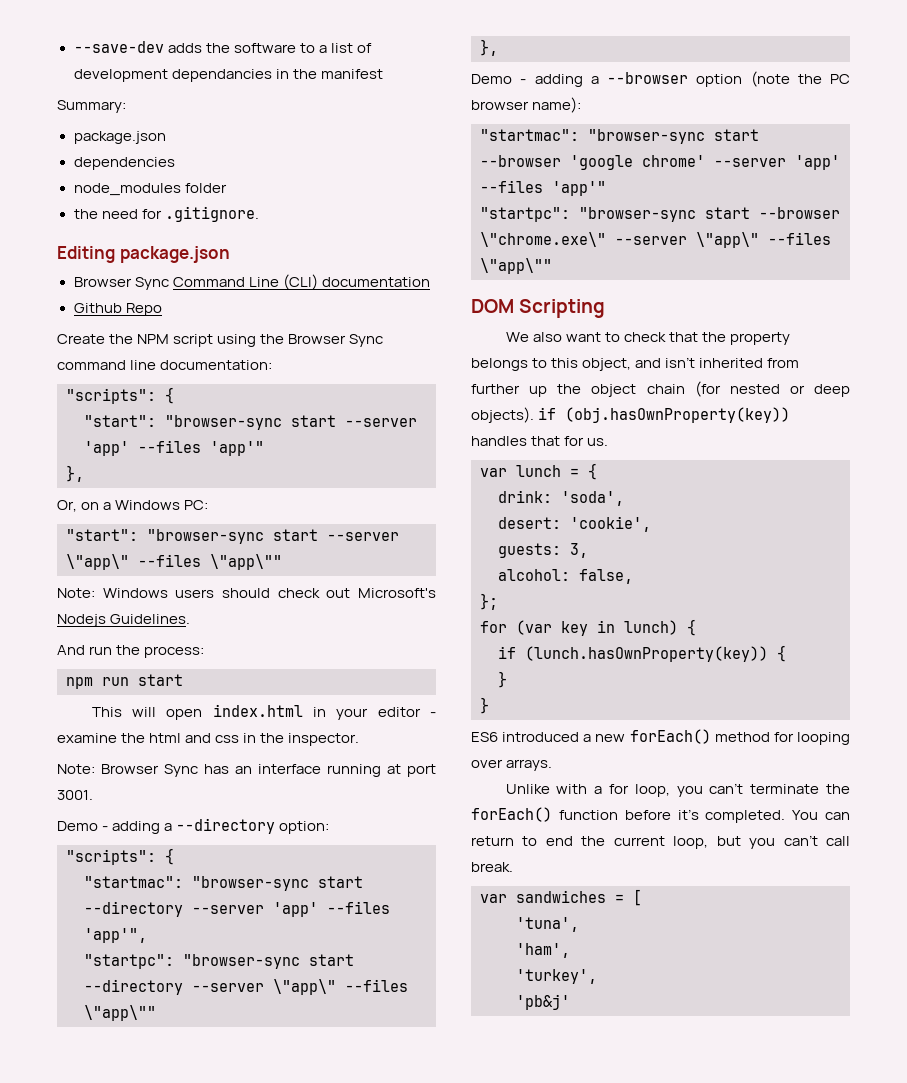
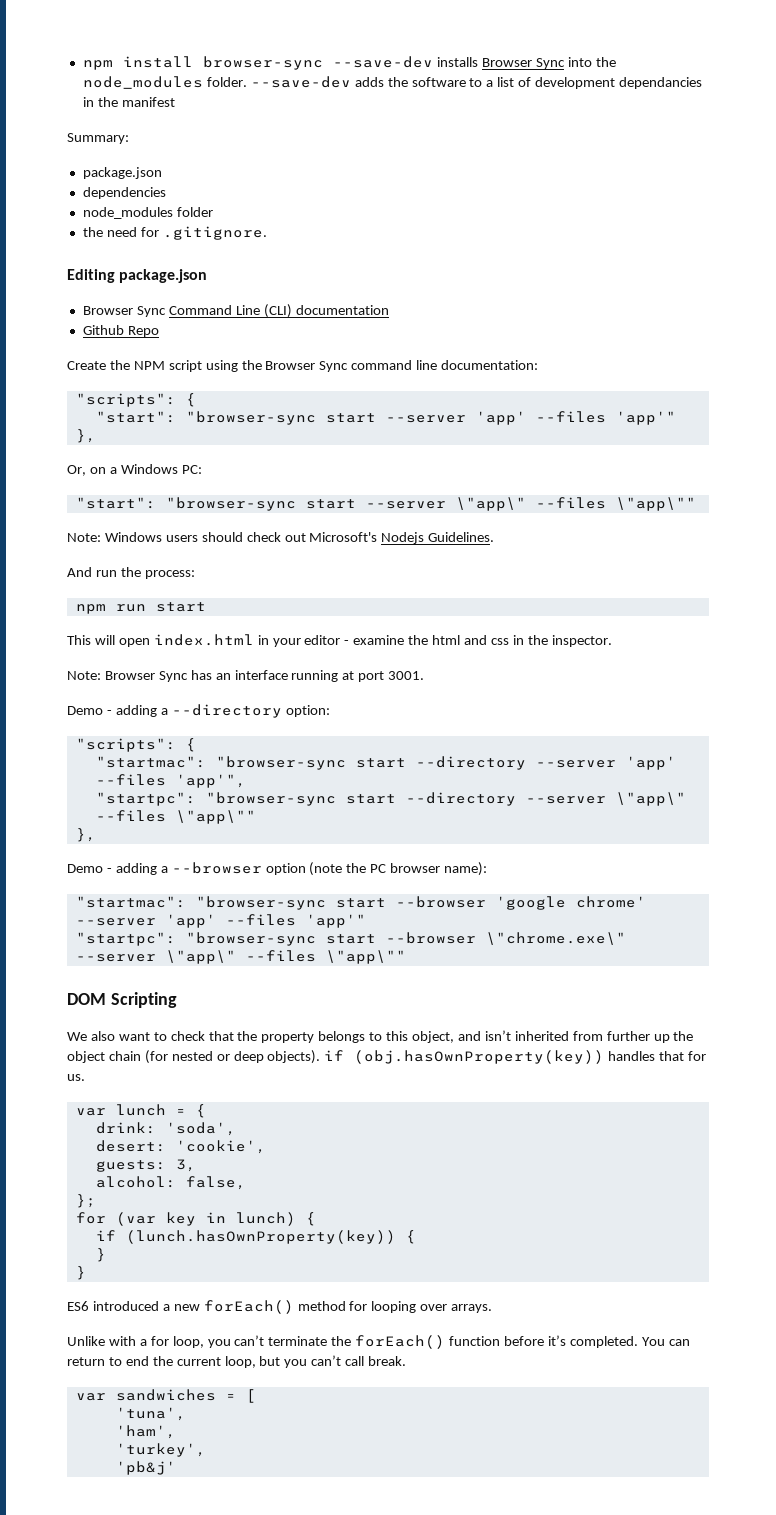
+ npm install browser-sync --save-dev installs Browser Sync into the node_modules folder.

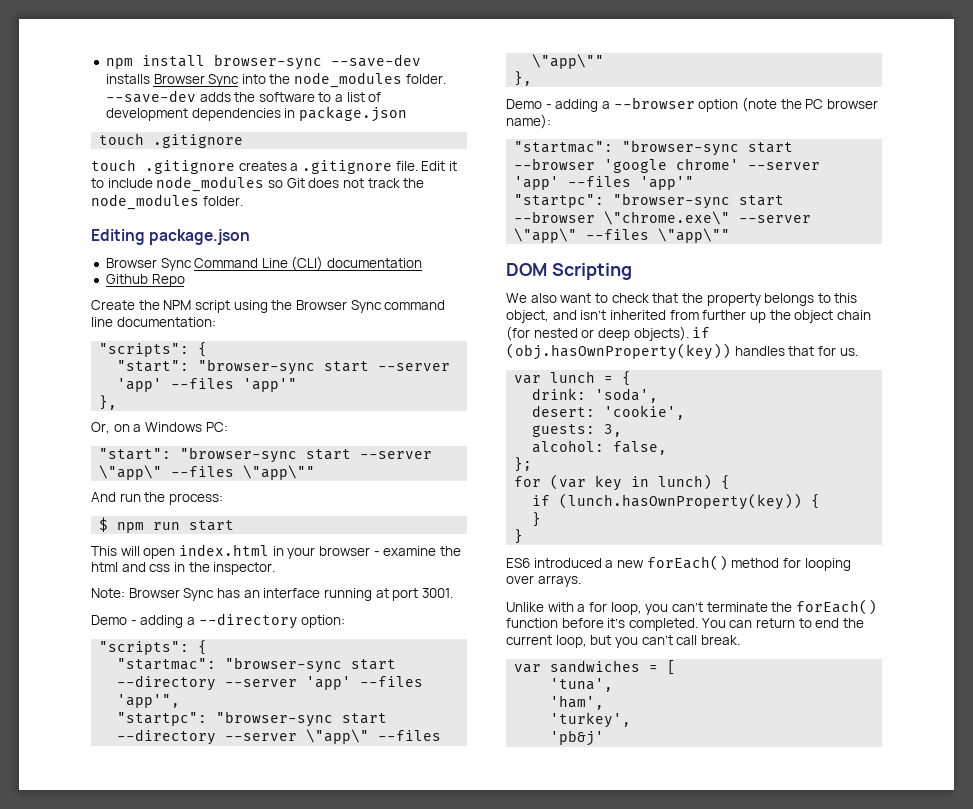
- --save-dev adds the software to a list of development dependancies in the manifest
- Summary:
- package.json
- dependencies
- node_modules folder
- the need for .gitignore.
+ --save-dev adds the software to a list of development dependencies in package.json
+ touch .gitignore
+ touch .gitignore creates a .gitignore file. Edit it to include node_modules so Git does not track the node_modules folder.
- Note: Windows users should check out Microsoft's Nodejs Guidelines.
- npm run start
+ $ npm run start
- This will open index.html in your editor - examine the html and css in the inspector.
+ This will open index.html in your browser - examine the html and css in the inspector.

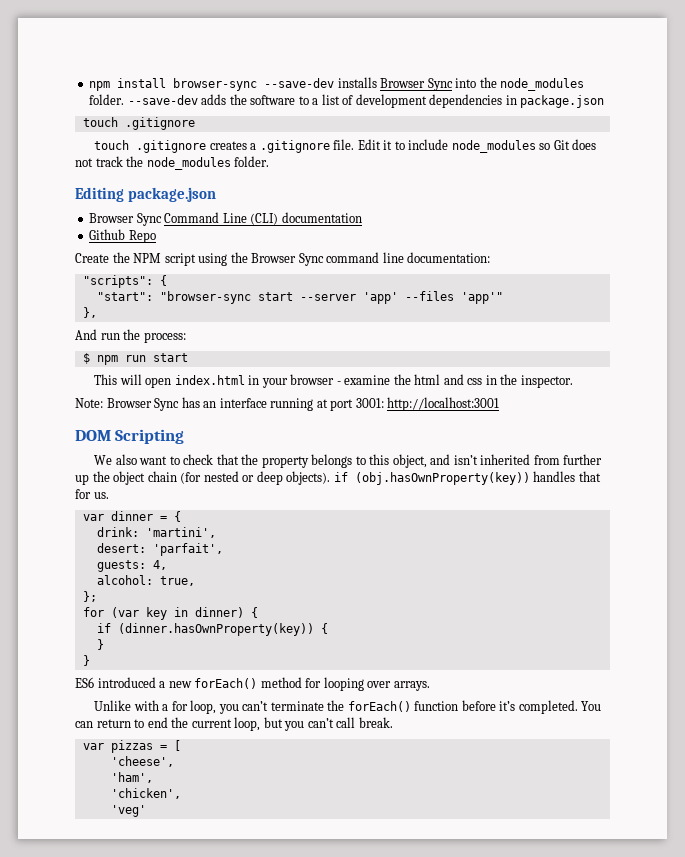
- Or, on a Windows PC:
- "start": "browser-sync start --server \"app\" --files \"app\""
- Note: Browser Sync has an interface running at port 3001.
- Demo - adding a --directory option:
- "scripts": {
- "startmac": "browser-sync start --directory --server 'app' --files 'app'",
- "startpc": "browser-sync start --directory --server \"app\" --files \"app\""
- },
- Demo - adding a --browser option (note the PC browser name):
- "startmac": "browser-sync start --browser 'google chrome' --server 'app' --files 'app'"
- "startpc": "browser-sync start --browser \"chrome.exe\" --server \"app\" --files \"app\""
+ Note: Browser Sync has an interface running at port 3001: http://localhost:3001
- var lunch = {
+ var dinner = {
- drink: 'soda',
+ drink: 'martini',
- desert: 'cookie',
+ desert: 'parfait',
- guests: 3,
+ guests: 4,
- alcohol: false,
+ alcohol: true,
- for (var key in lunch) {
+ for (var key in dinner) {
- if (lunch.hasOwnProperty(key)) {
+ if (dinner.hasOwnProperty(key)) {
- var sandwiches = [
+ var pizzas = [
- 'tuna',
+ 'cheese',
- 'turkey',
- 'pb&j'
+ 'chicken',
+ 'veg'

